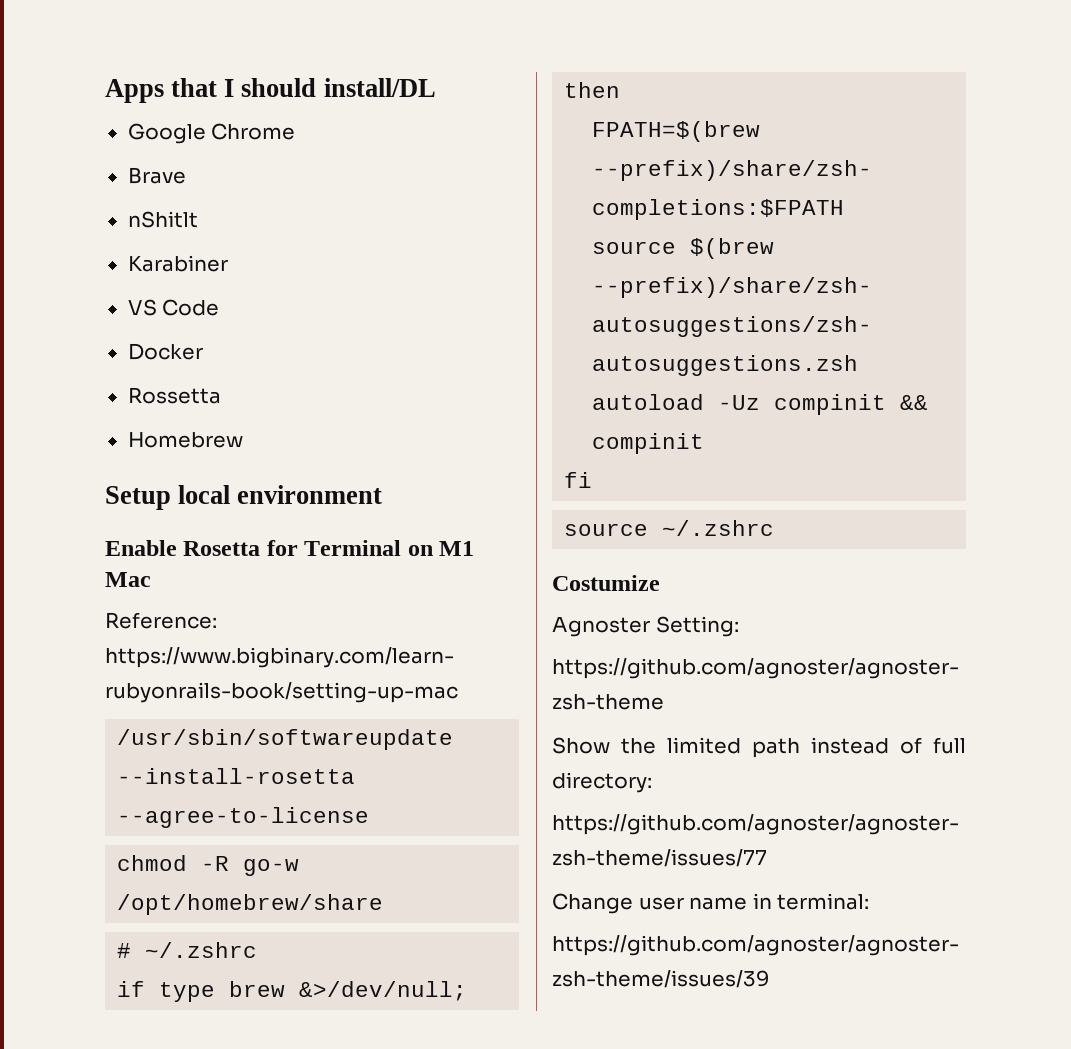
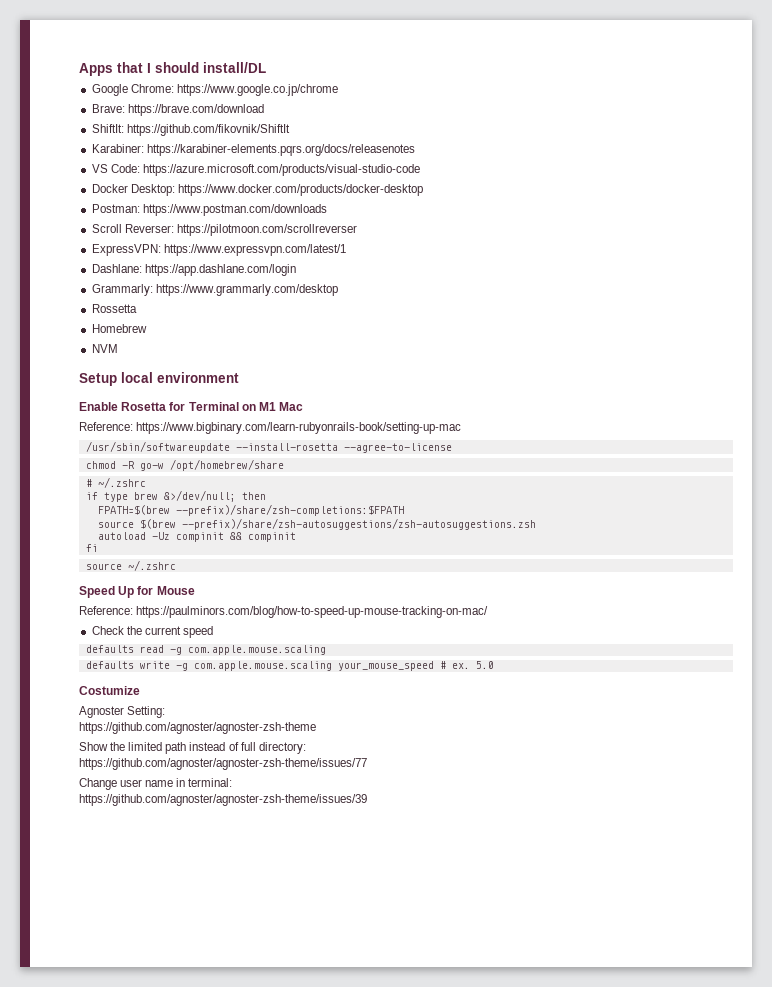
- Google Chrome
- Brave
- nShitlt
- Karabiner
+ Google Chrome: https://www.google.co.jp/chrome
+ Brave: https://brave.com/download
+ ShiftIt: https://github.com/fikovnik/ShiftIt
+ Karabiner: https://karabiner-elements.pqrs.org/docs/releasenotes
- VS Code
+ VS Code: https://azure.microsoft.com/products/visual-studio-code
- Docker
+ Docker Desktop: https://www.docker.com/products/docker-desktop
+ Postman: https://www.postman.com/downloads
+ Scroll Reverser: https://pilotmoon.com/scrollreverser
+ ExpressVPN: https://www.expressvpn.com/latest/1
+ Dashlane: https://app.dashlane.com/login
+ Grammarly: https://www.grammarly.com/desktop
+ NVM
+ Speed Up for Mouse
+ Reference: https://paulminors.com/blog/how-to-speed-up-mouse-tracking-on-mac/
+ Check the current speed
+ defaults read -g com.apple.mouse.scaling
+ defaults write -g com.apple.mouse.scaling your_mouse_speed # ex. 5.0

